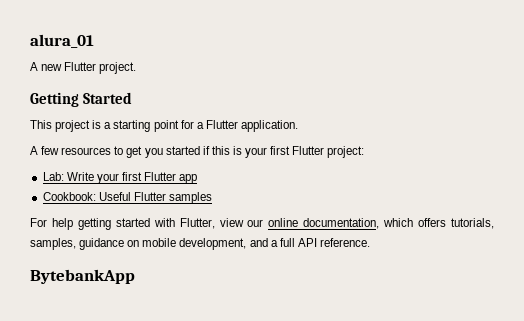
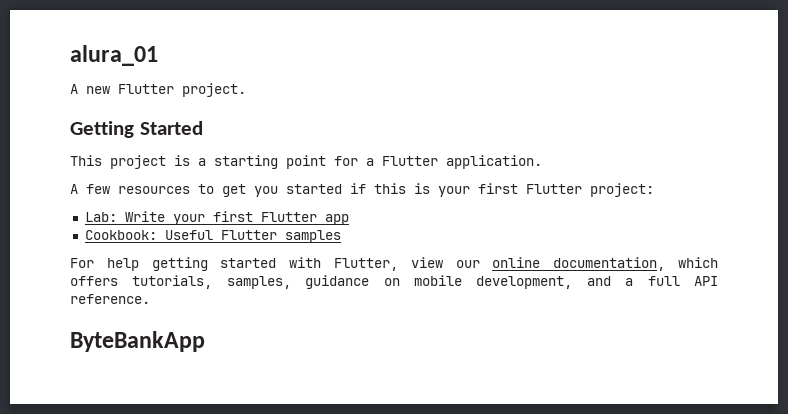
- BytebankApp
+ ByteBankApp

